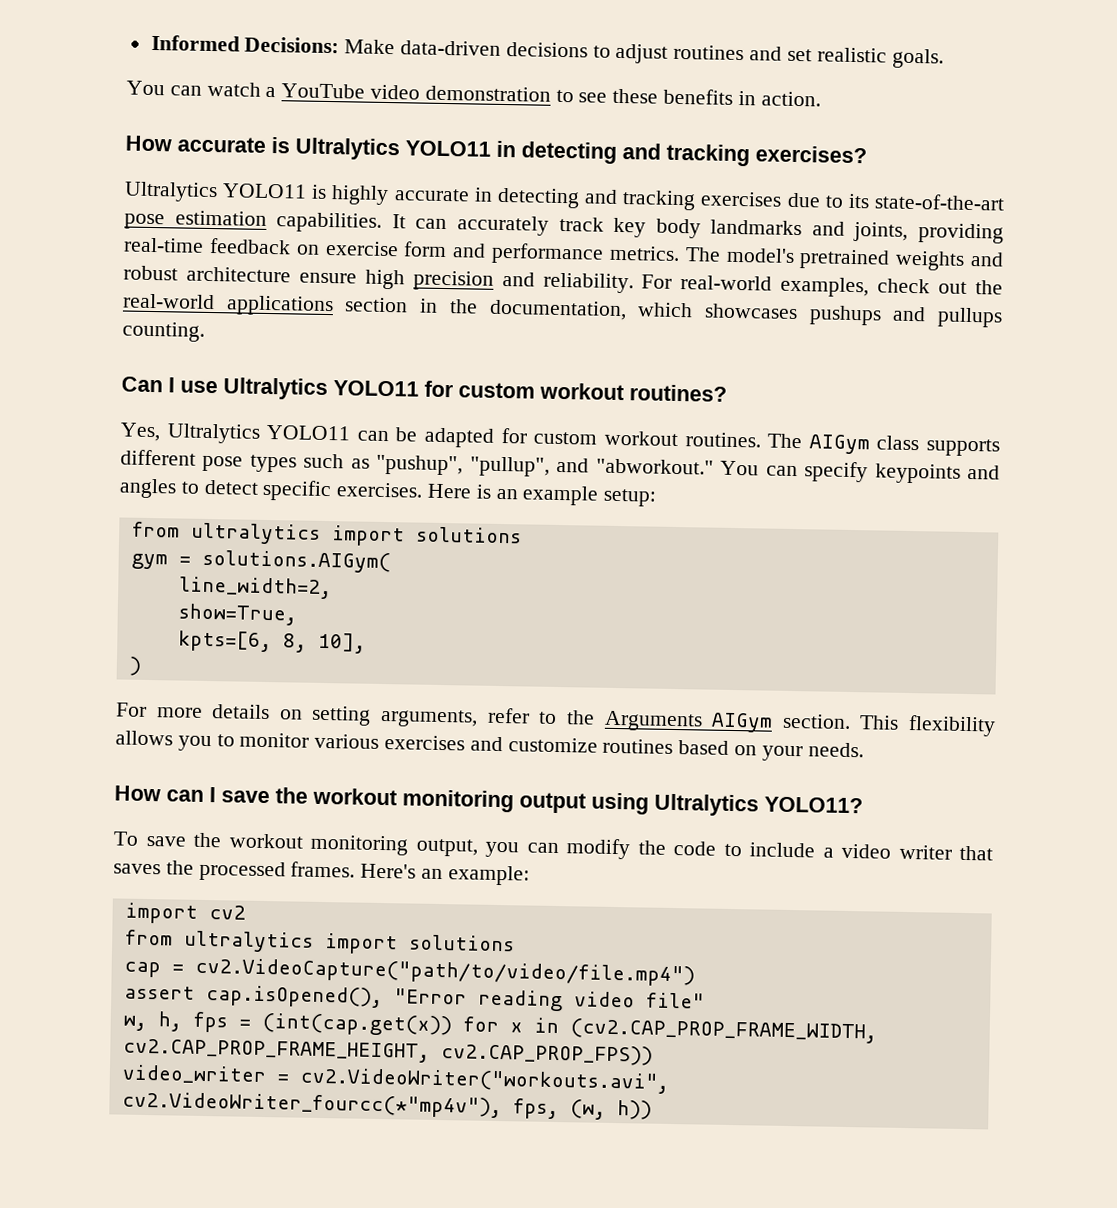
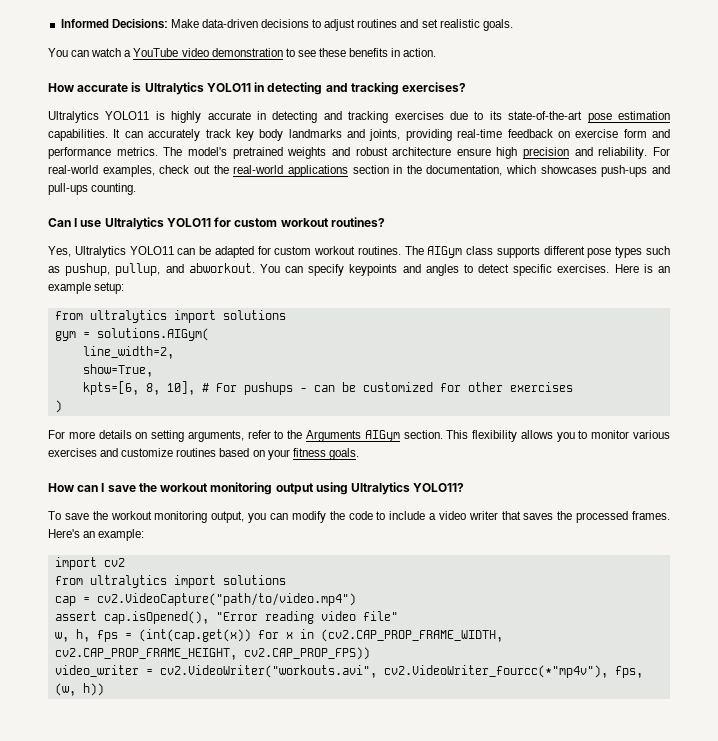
- For real-world examples, check out the real-world applications section in the documentation, which showcases pushups and pullups counting.
+ For real-world examples, check out the real-world applications section in the documentation, which showcases push-ups and pull-ups counting.
- The AIGym class supports different pose types such as "pushup", "pullup", and "abworkout."
+ The AIGym class supports different pose types such as pushup, pullup, and abworkout.
- kpts=[6, 8, 10],
+ kpts=[6, 8, 10], # For pushups - can be customized for other exercises
- This flexibility allows you to monitor various exercises and customize routines based on your needs.
+ This flexibility allows you to monitor various exercises and customize routines based on your fitness goals.
- cap = cv2.VideoCapture("path/to/video/file.mp4")
+ cap = cv2.VideoCapture("path/to/video.mp4")

